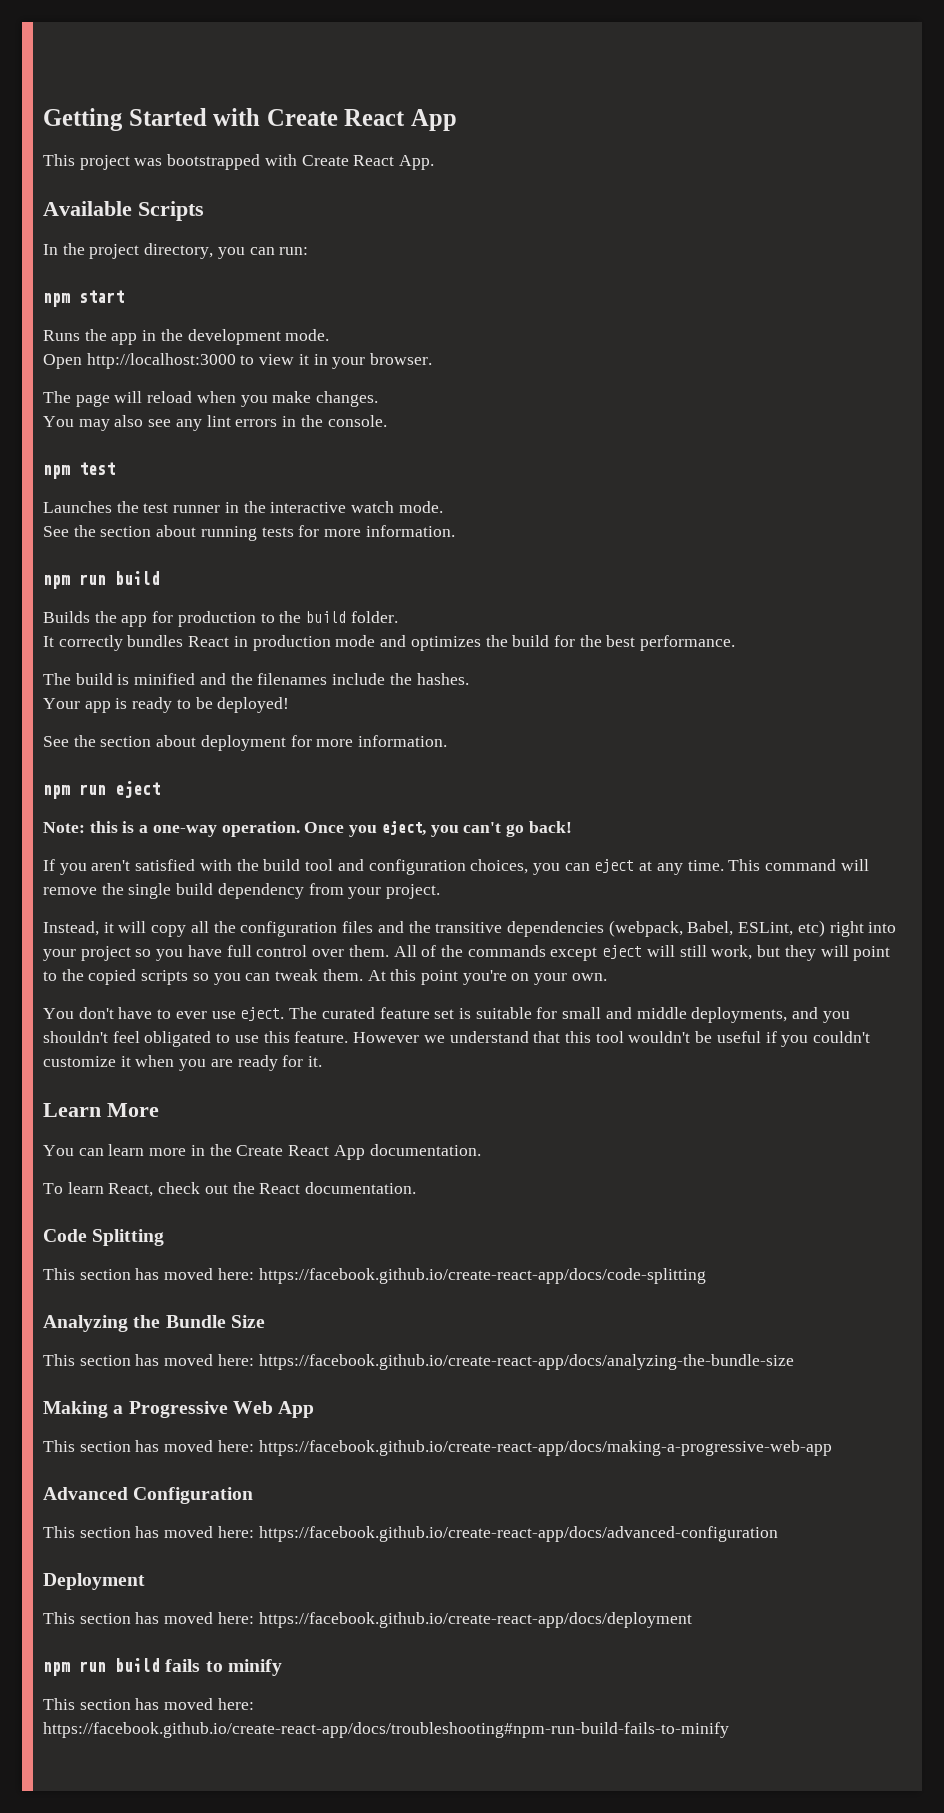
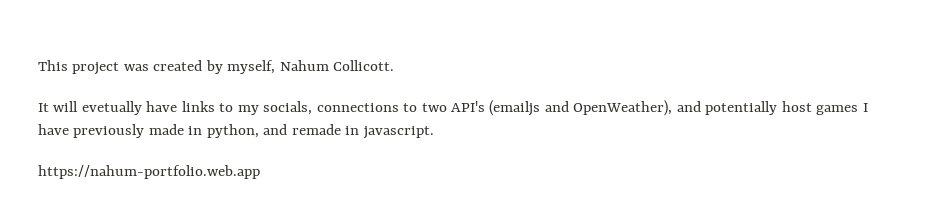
- Getting Started with Create React App
- This project was bootstrapped with Create React App.
- Available Scripts
- In the project directory, you can run:
- npm start
- Runs the app in the development mode.
- Open http://localhost:3000 to view it in your browser.
- The page will reload when you make changes.
- You may also see any lint errors in the console.
- npm test
- Launches the test runner in the interactive watch mode.
- See the section about running tests for more information.
- npm run build
- Builds the app for production to the build folder.
- It correctly bundles React in production mode and optimizes the build for the best performance.
- The build is minified and the filenames include the hashes.
- Your app is ready to be deployed!
- See the section about deployment for more information.
- npm run eject
- Note: this is a one-way operation. Once you eject, you can't go back!
- If you aren't satisfied with the build tool and configuration choices, you can eject at any time. This command will remove the single build dependency from your project.
- Instead, it will copy all the configuration files and the transitive dependencies (webpack, Babel, ESLint, etc) right into your project so you have full control over them. All of the commands except eject will still work, but they will point to the copied scripts so you can tweak them. At this point you're on your own.
- You don't have to ever use eject. The curated feature set is suitable for small and middle deployments, and you shouldn't feel obligated to use this feature. However we understand that this tool wouldn't be useful if you couldn't customize it when you are ready for it.
- Learn More
- You can learn more in the Create React App documentation.
- To learn React, check out the React documentation.
- Code Splitting
- This section has moved here: https://facebook.github.io/create-react-app/docs/code-splitting
- Analyzing the Bundle Size
- This section has moved here: https://facebook.github.io/create-react-app/docs/analyzing-the-bundle-size
- Making a Progressive Web App
- This section has moved here: https://facebook.github.io/create-react-app/docs/making-a-progressive-web-app
- Advanced Configuration
- This section has moved here: https://facebook.github.io/create-react-app/docs/advanced-configuration
- Deployment
- This section has moved here: https://facebook.github.io/create-react-app/docs/deployment
- npm run build fails to minify
- This section has moved here: https://facebook.github.io/create-react-app/docs/troubleshooting#npm-run-build-fails-to-minify
+ This project was created by myself, Nahum Collicott.
+ It will evetually have links to my socials, connections to two API's (emailjs and OpenWeather), and potentially host games I have previously made in python, and remade in javascript.
+ https://nahum-portfolio.web.app

